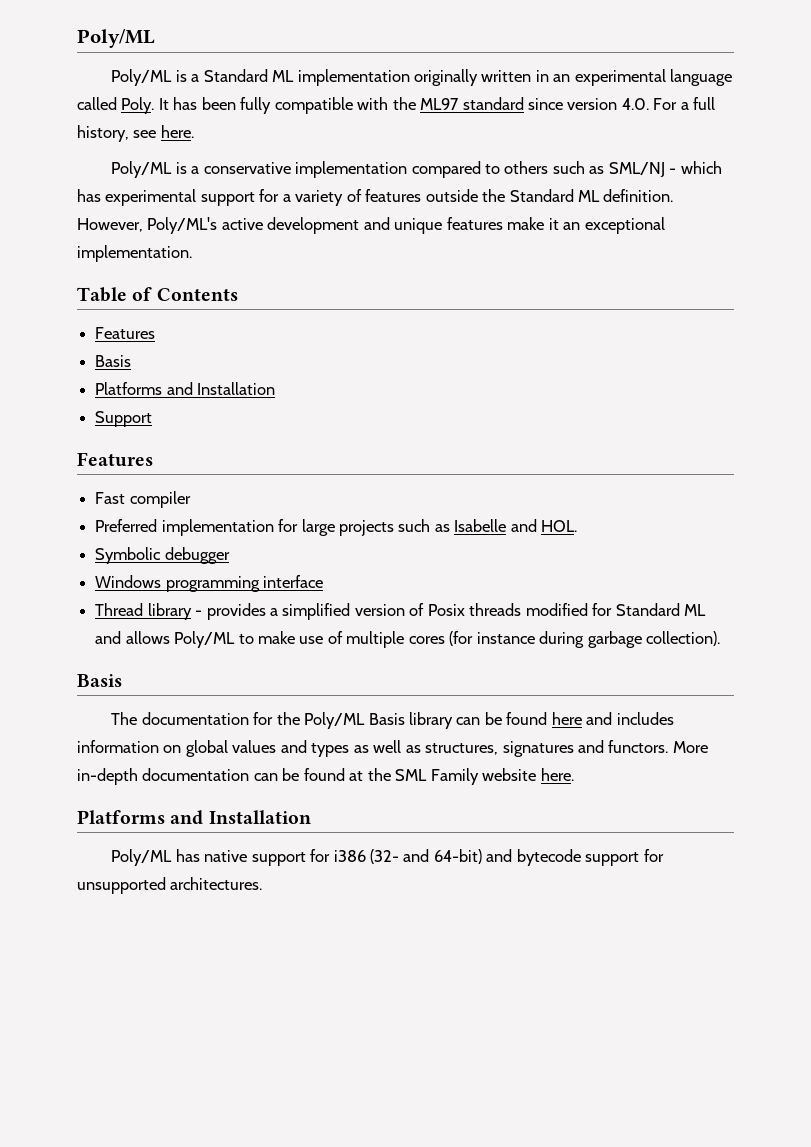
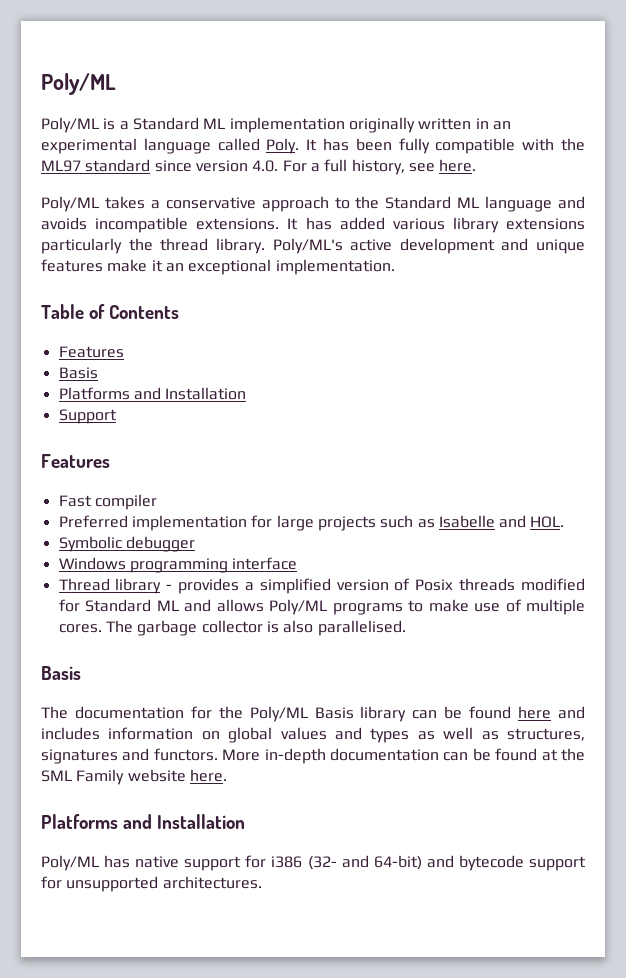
- Poly/ML is a conservative implementation compared to others such as SML/NJ - which has experimental support for a variety of features outside the Standard ML definition. However, Poly/ML's active development and unique features make it an exceptional implementation.
+ Poly/ML takes a conservative approach to the Standard ML language and avoids incompatible extensions. It has added various library extensions particularly the thread library. Poly/ML's active development and unique features make it an exceptional implementation.
- Thread library - provides a simplified version of Posix threads modified for Standard ML and allows Poly/ML to make use of multiple cores (for instance during garbage collection).
+ Thread library - provides a simplified version of Posix threads modified for Standard ML and allows Poly/ML programs to make use of multiple cores. The garbage collector is also parallelised.

